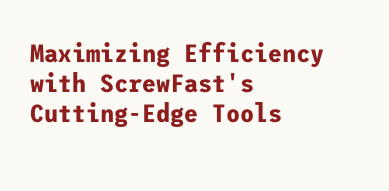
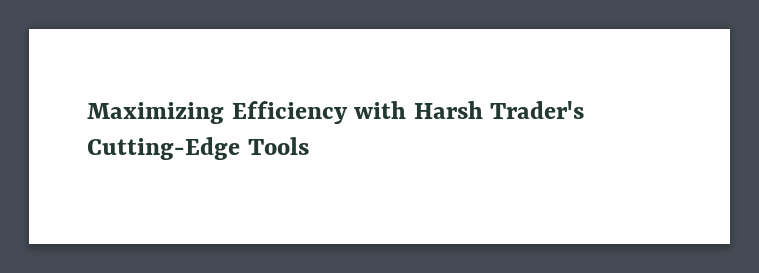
- Maximizing Efficiency with ScrewFast's Cutting-Edge Tools
+ Maximizing Efficiency with Harsh Trader's Cutting-Edge Tools

